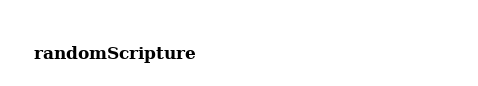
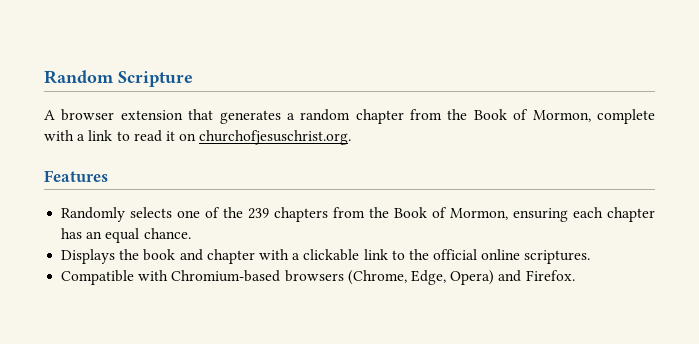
- randomScripture
+ Random Scripture
+ A browser extension that generates a random chapter from the Book of Mormon, complete with a link to read it on churchofjesuschrist.org.
+ Features
+ Randomly selects one of the 239 chapters from the Book of Mormon, ensuring each chapter has an equal chance.
+ Displays the book and chapter with a clickable link to the official online scriptures.
+ Compatible with Chromium-based browsers (Chrome, Edge, Opera) and Firefox.

